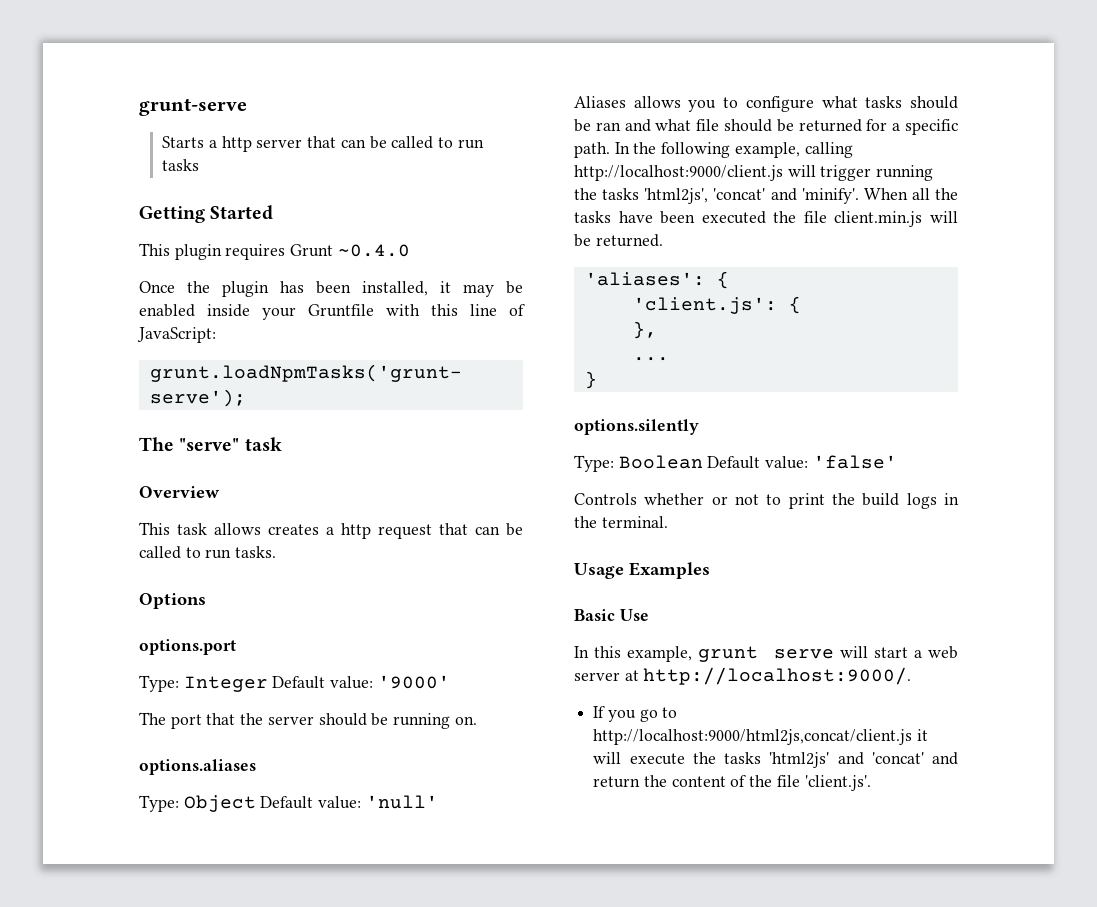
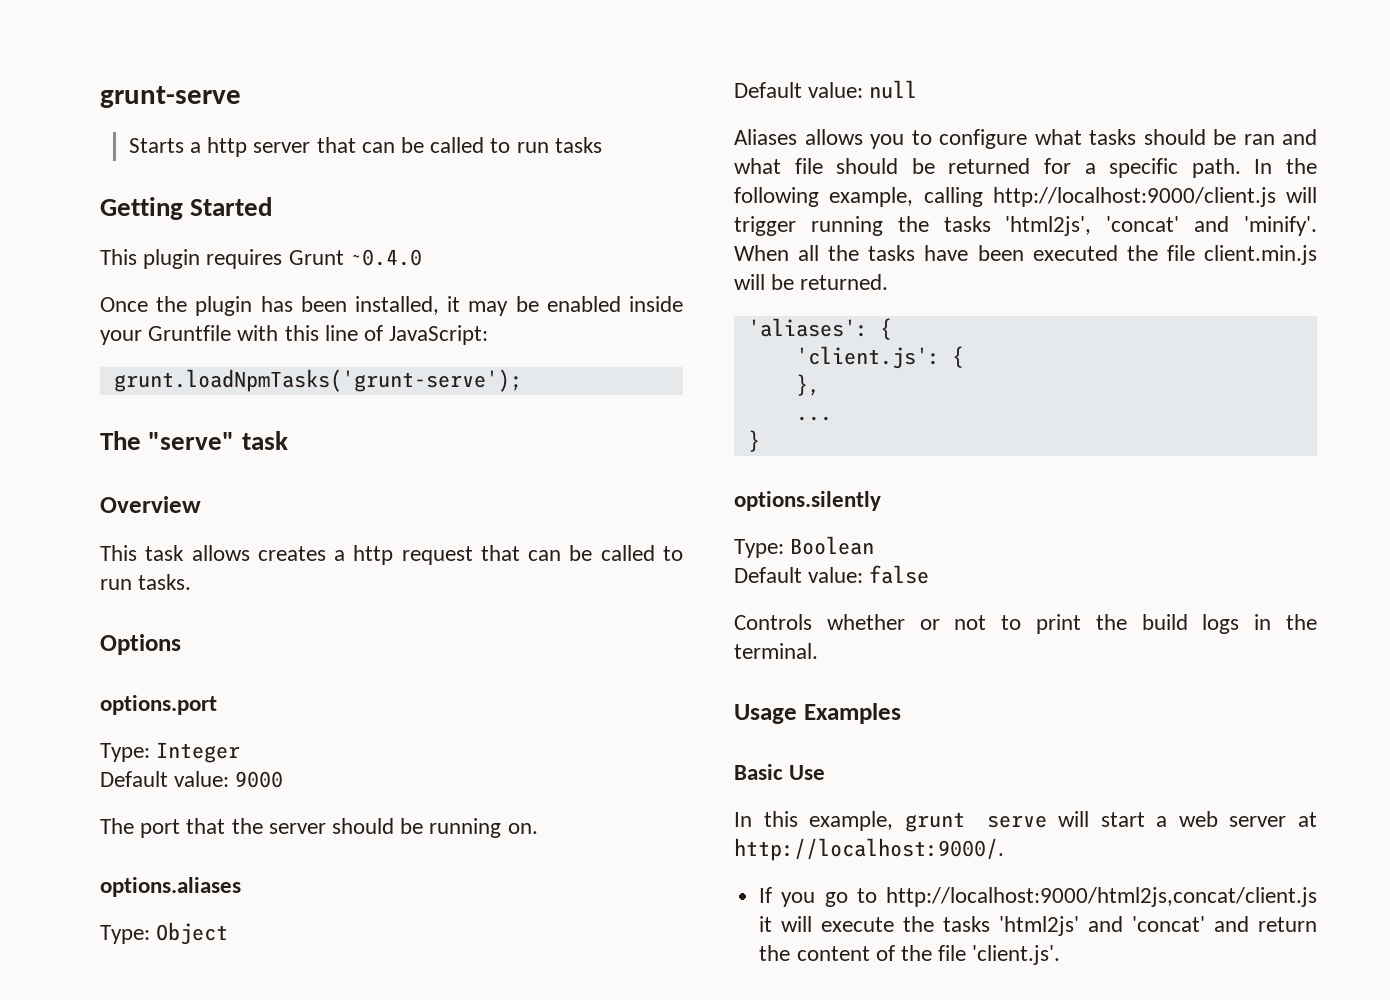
- Type: Integer Default value: '9000'
+ Type: Integer
+ Default value: 9000
- Type: Object Default value: 'null'
+ Type: Object
+ Default value: null
- Type: Boolean Default value: 'false'
+ Type: Boolean
+ Default value: false

